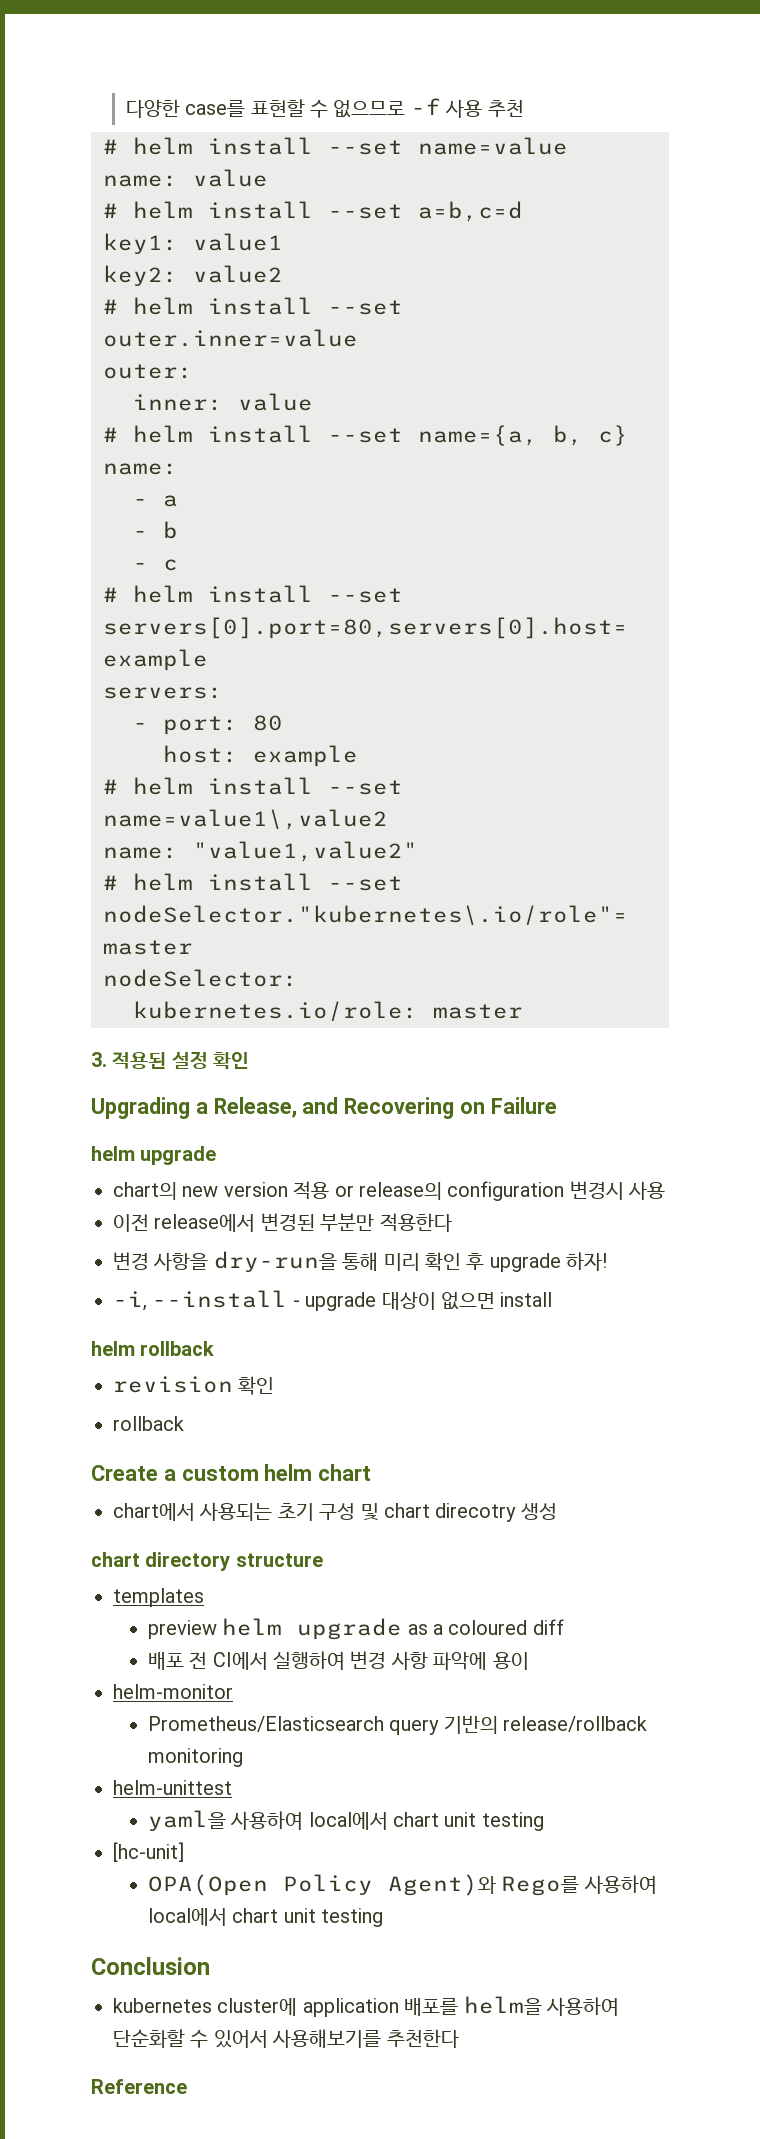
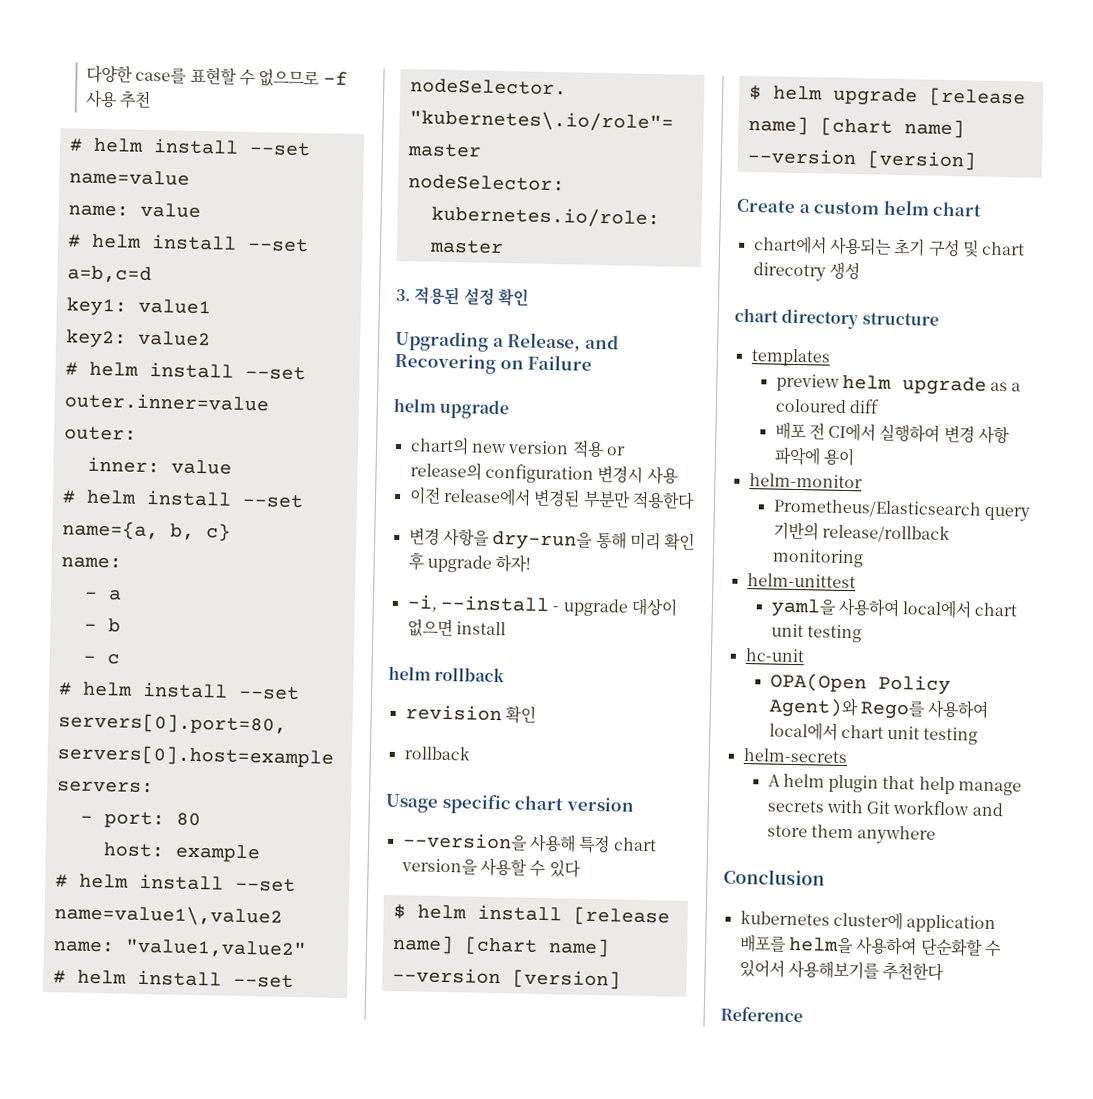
+ Usage specific chart version
+ --version을 사용해 특정 chart version을 사용할 수 있다
+ $ helm install [release name] [chart name] --version [version]
+ $ helm upgrade [release name] [chart name] --version [version]
- [hc-unit]
+ hc-unit
+ helm-secrets
+ A helm plugin that help manage secrets with Git workflow and store them anywhere

